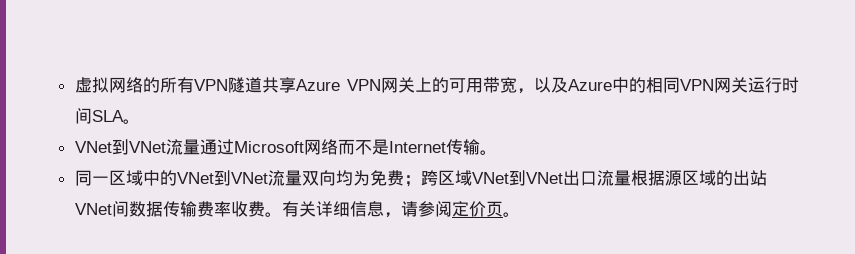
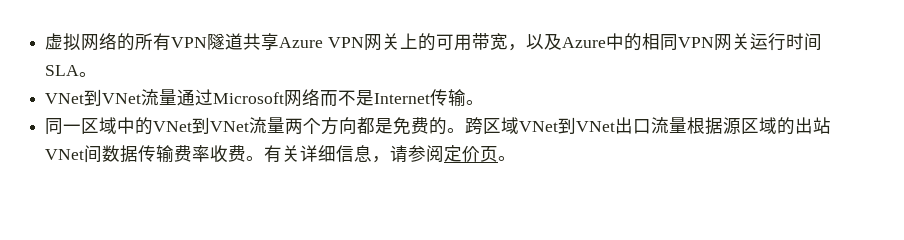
- 同一区域中的VNet到VNet流量双向均为免费；跨区域VNet到VNet出口流量根据源区域的出站VNet间数据传输费率收费。
+ 同一区域中的VNet到VNet流量两个方向都是免费的。跨区域VNet到VNet出口流量根据源区域的出站VNet间数据传输费率收费。

